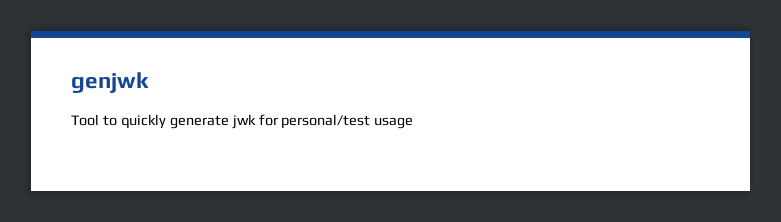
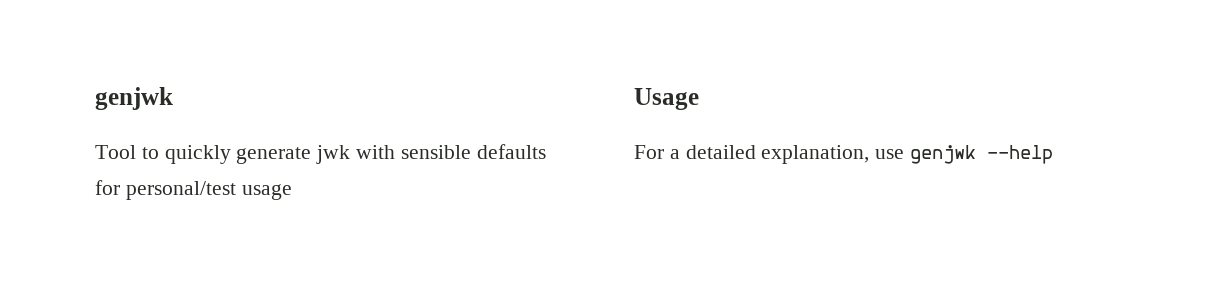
- Tool to quickly generate jwk for personal/test usage
+ Tool to quickly generate jwk with sensible defaults for personal/test usage
+ Usage
+ For a detailed explanation, use genjwk --help

